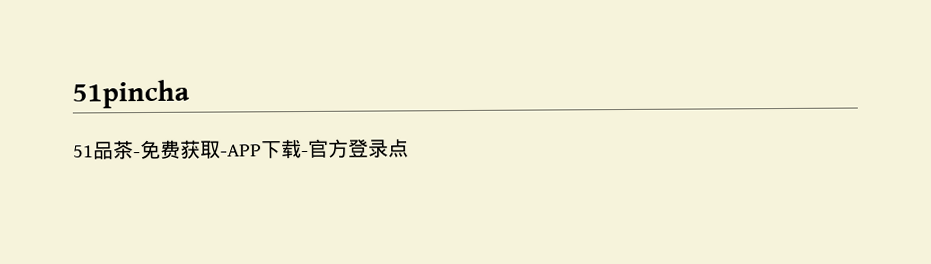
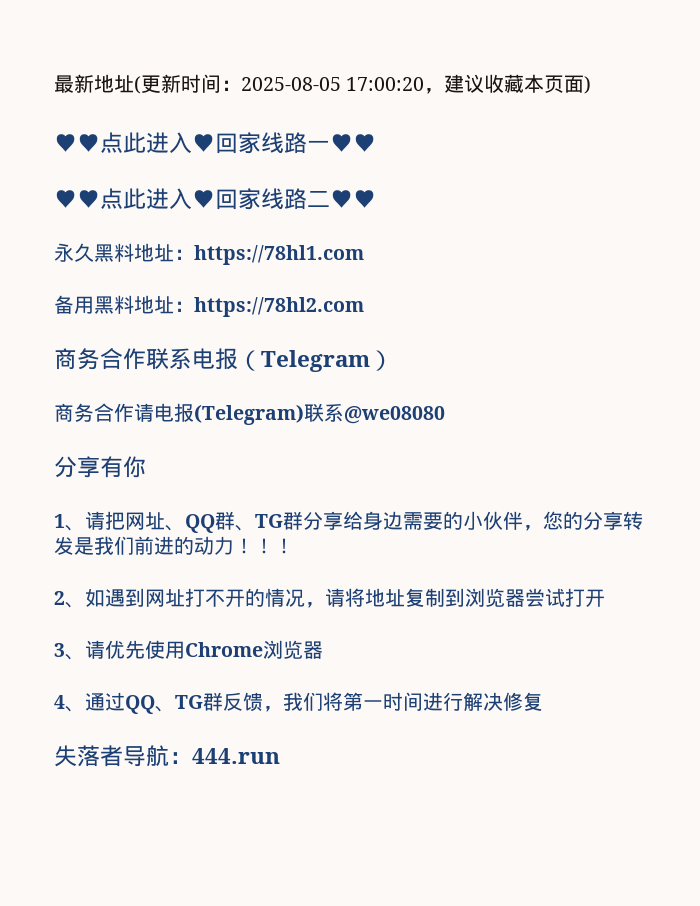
- 51pincha
- 51品茶-免费获取-APP下载-官方登录点
+ 最新地址(更新时间：2025-08-05 17:00:20，建议收藏本页面)
+ ♥♥点此进入♥回家线路一♥♥
+ ♥♥点此进入♥回家线路二♥♥
+ 永久黑料地址：https://78hl1.com
+ 备用黑料地址：https://78hl2.com
+ 商务合作联系电报（Telegram）
+ 商务合作请电报(Telegram)联系@we08080
+ 分享有你
+ 1、请把网址、QQ群、TG群分享给身边需要的小伙伴，您的分享转发是我们前进的动力！！！
+ 2、如遇到网址打不开的情况，请将地址复制到浏览器尝试打开
+ 3、请优先使用Chrome浏览器
+ 4、通过QQ、TG群反馈，我们将第一时间进行解决修复
+ 失落者导航：444.run

